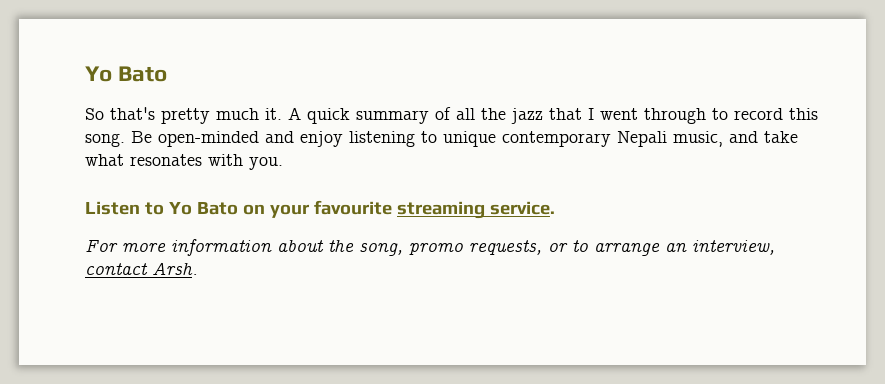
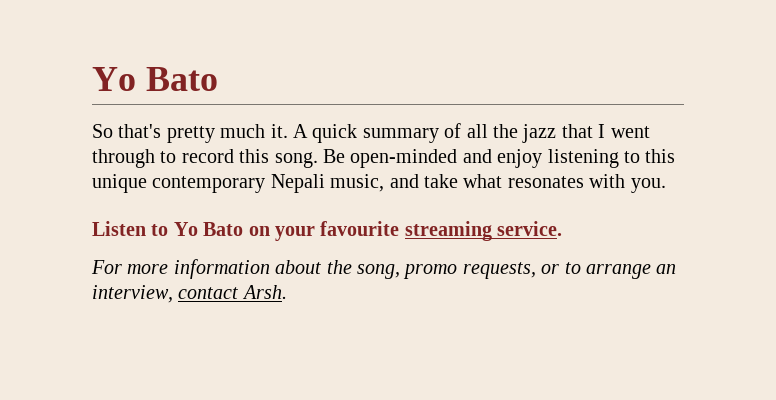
- Be open-minded and enjoy listening to unique contemporary Nepali music, and take what resonates with you.
+ Be open-minded and enjoy listening to this unique contemporary Nepali music, and take what resonates with you.

